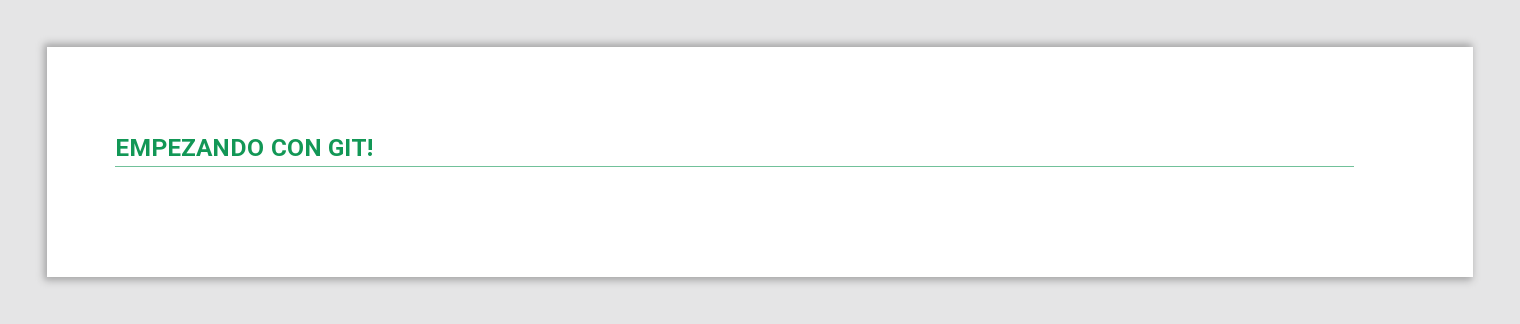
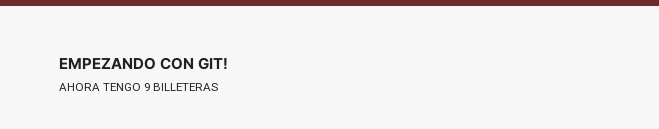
+ AHORA TENGO 9 BILLETERAS

